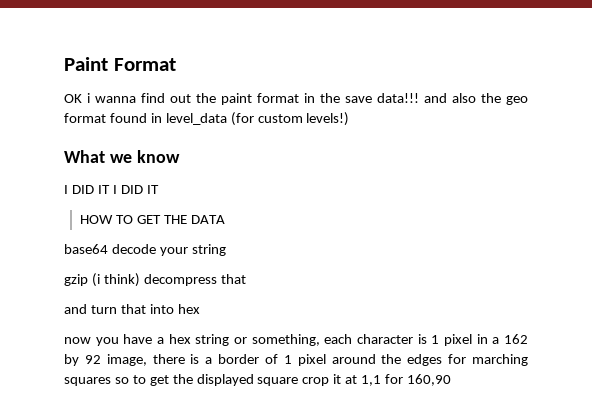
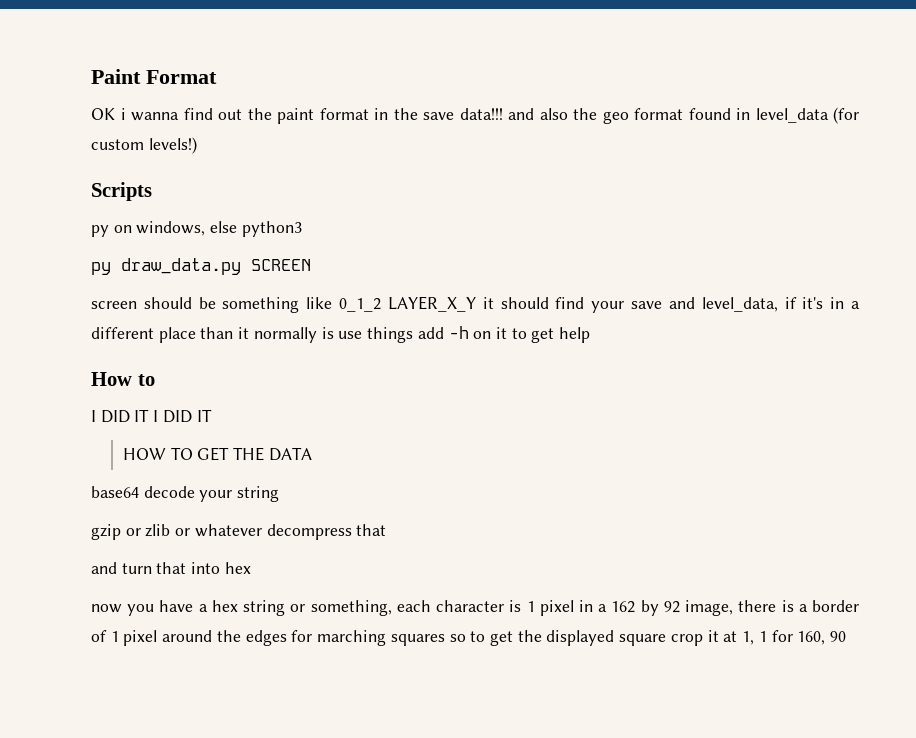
- What we know
+ Scripts
+ py on windows, else python3
+ py draw_data.py SCREEN
+ screen should be something like 0_1_2 LAYER_X_Y it should find your save and level_data, if it's in a different place than it normally is use things add -h on it to get help
+ How to
- gzip (i think) decompress that
+ gzip or zlib or whatever decompress that
- now you have a hex string or something, each character is 1 pixel in a 162 by 92 image, there is a border of 1 pixel around the edges for marching squares so to get the displayed square crop it at 1,1 for 160,90
+ now you have a hex string or something, each character is 1 pixel in a 162 by 92 image, there is a border of 1 pixel around the edges for marching squares so to get the displayed square crop it at 1, 1 for 160, 90

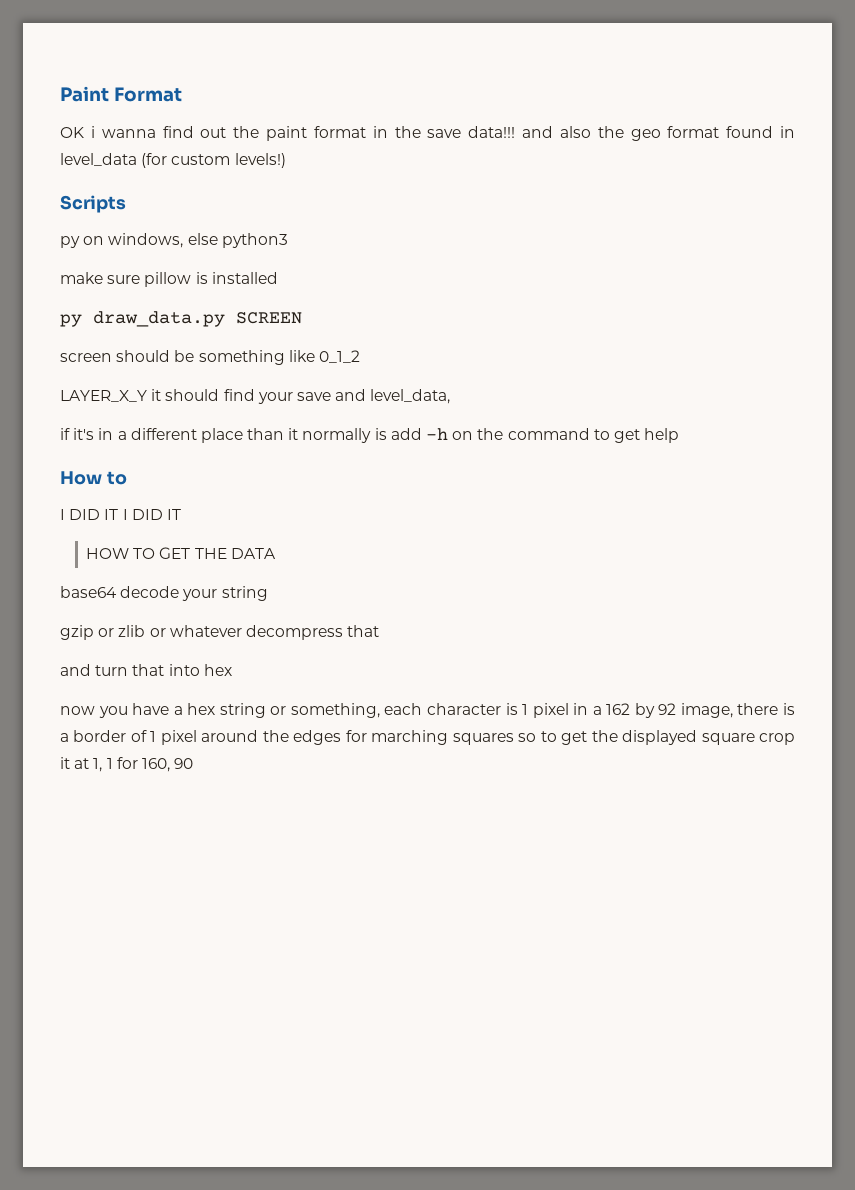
+ make sure pillow is installed
- screen should be something like 0_1_2 LAYER_X_Y it should find your save and level_data, if it's in a different place than it normally is use things add -h on it to get help
+ screen should be something like 0_1_2
+ LAYER_X_Y it should find your save and level_data,
+ if it's in a different place than it normally is add -h on the command to get help

